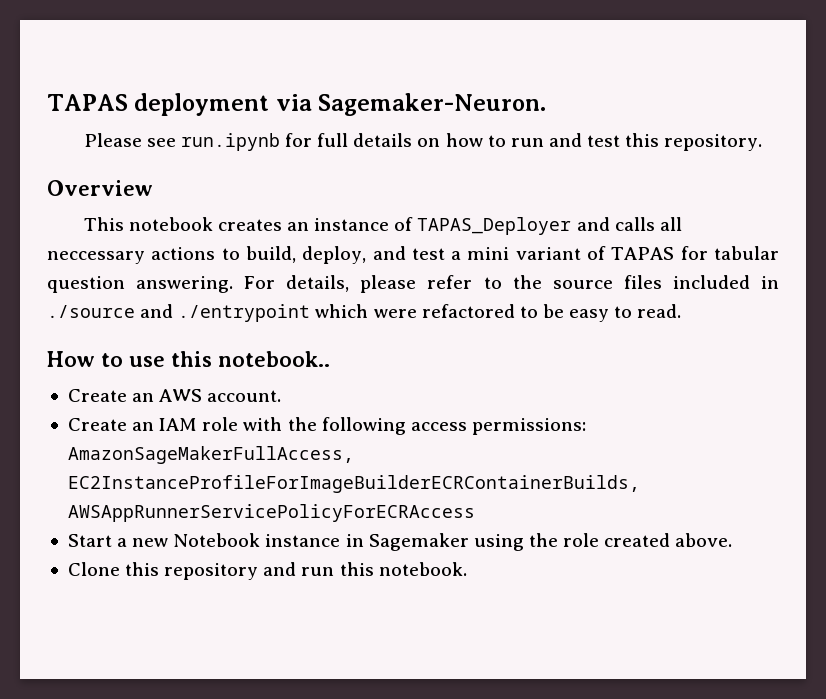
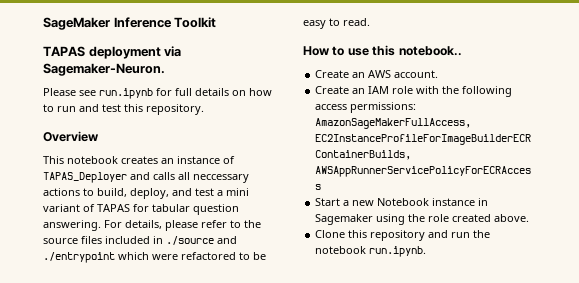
+ SageMaker Inference Toolkit
- Clone this repository and run this notebook.
+ Clone this repository and run the notebook run.ipynb.

